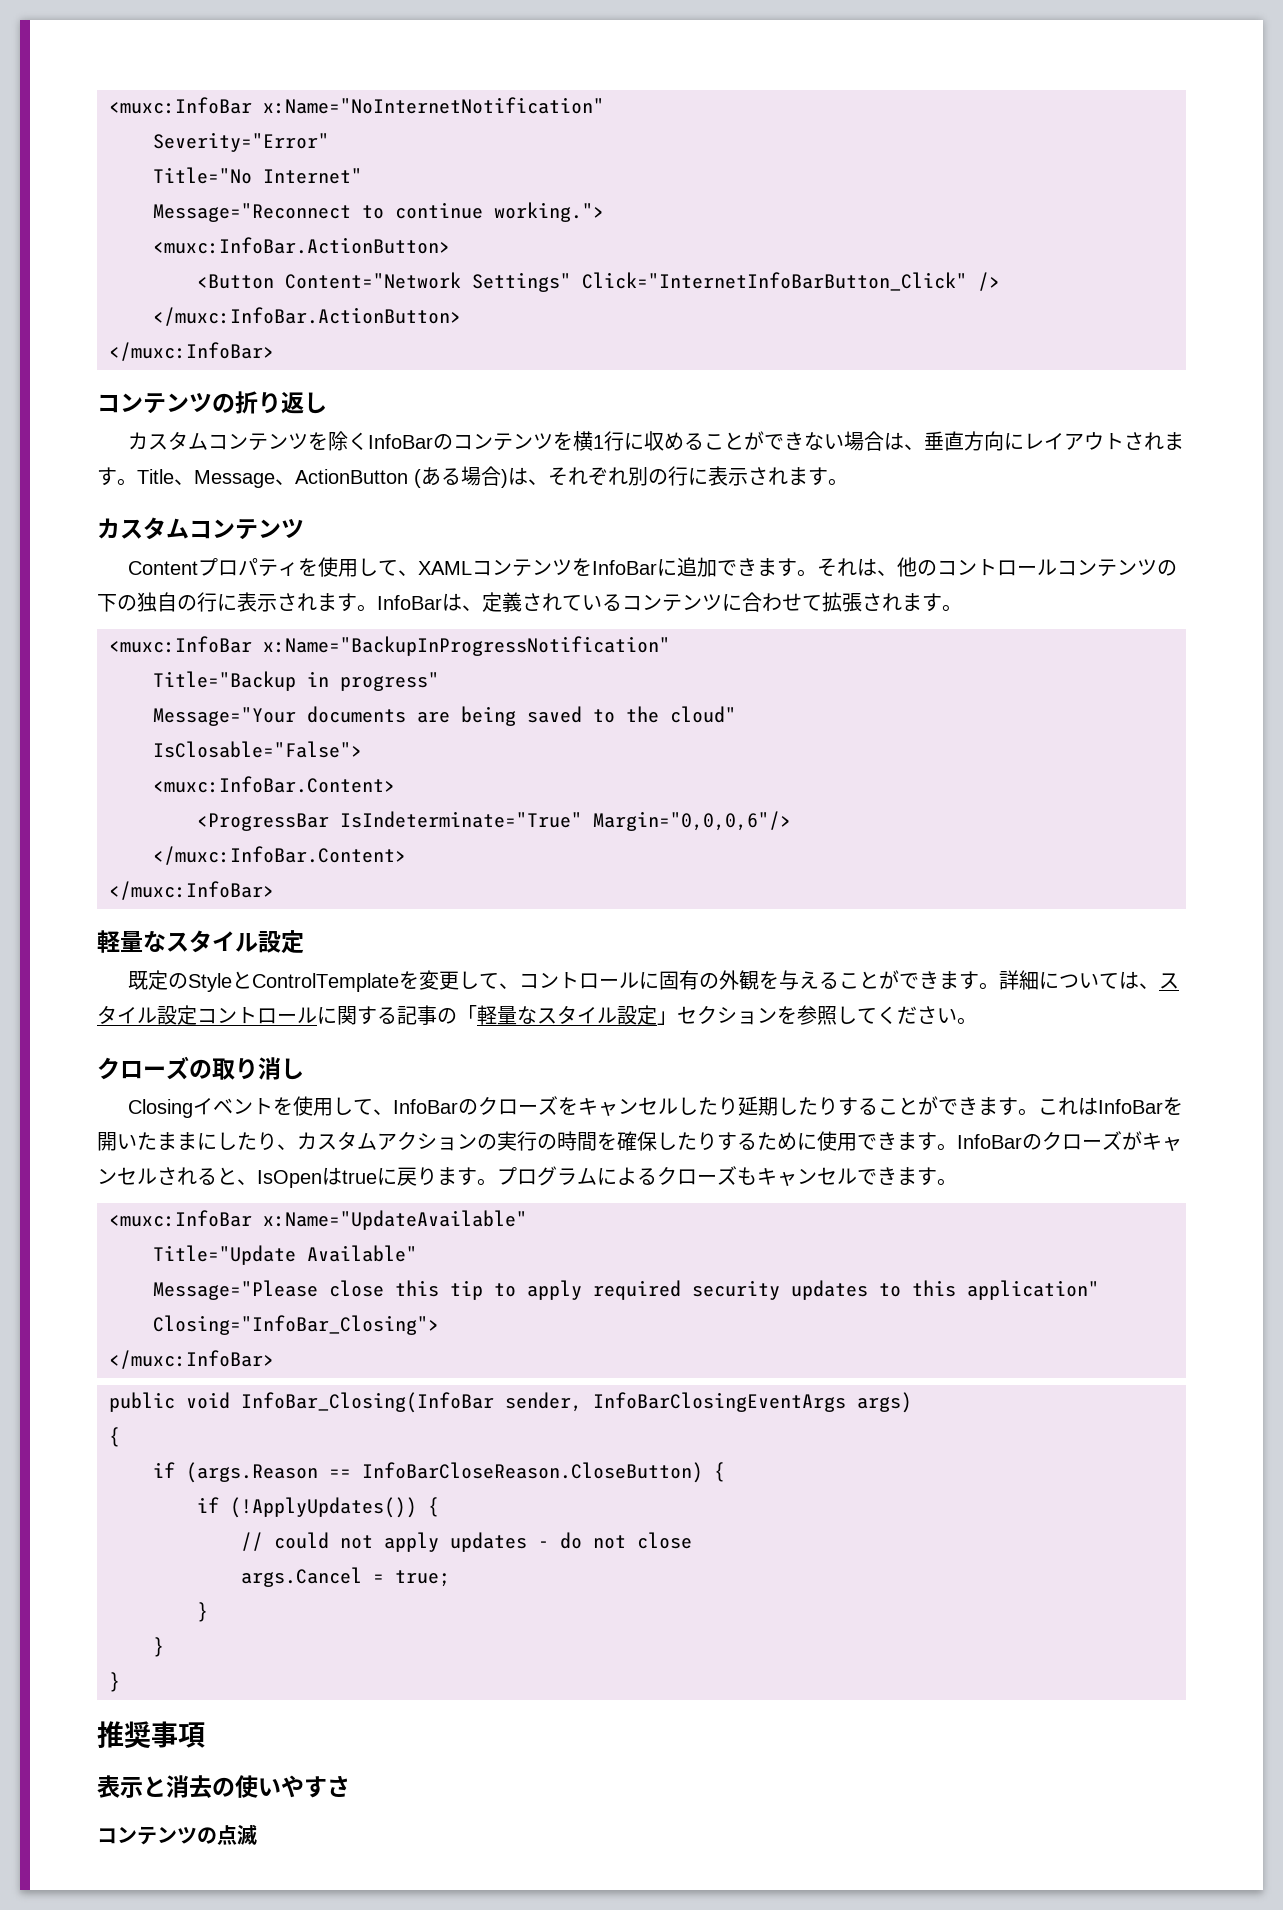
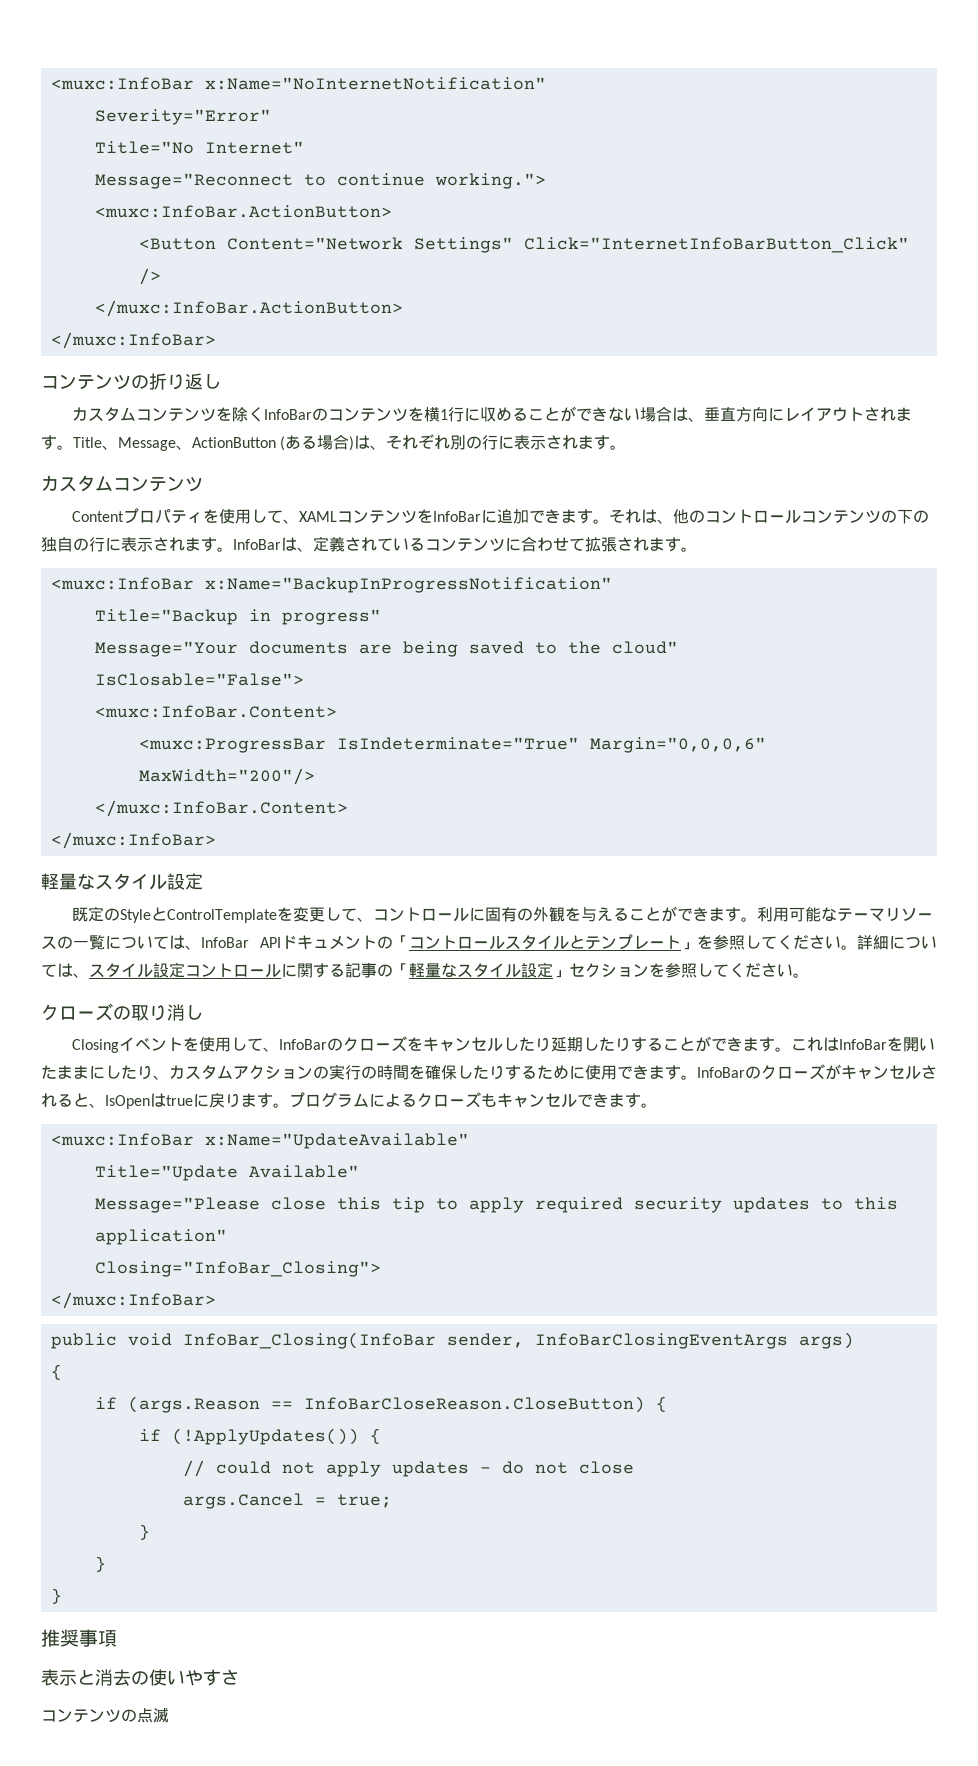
- <ProgressBar IsIndeterminate="True" Margin="0,0,0,6"/>
+ <muxc:ProgressBar IsIndeterminate="True" Margin="0,0,0,6" MaxWidth="200"/>
+ 利用可能なテーマリソースの一覧については、InfoBar APIドキュメントの「コントロールスタイルとテンプレート」を参照してください。

